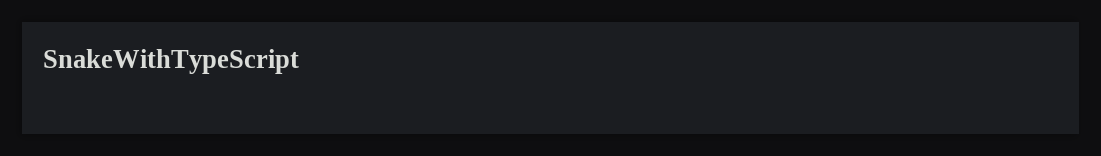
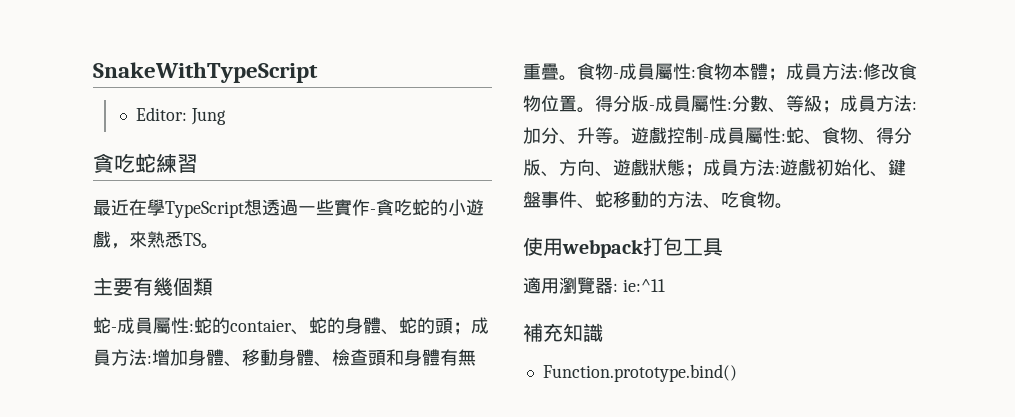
+ Editor: Jung
+ 貪吃蛇練習
+ 最近在學TypeScript想透過一些實作-貪吃蛇的小遊戲，來熟悉TS。
+ 主要有幾個類
+ 蛇-成員屬性:蛇的contaier、蛇的身體、蛇的頭；成員方法:增加身體、移動身體、檢查頭和身體有無重疊。食物-成員屬性:食物本體；成員方法:修改食物位置。得分版-成員屬性:分數、等級；成員方法:加分、升等。遊戲控制-成員屬性:蛇、食物、得分版、方向、遊戲狀態；成員方法:遊戲初始化、鍵盤事件、蛇移動的方法、吃食物。
+ 使用webpack打包工具
+ 適用瀏覽器: ie:^11
+ 補充知識
+ Function.prototype.bind()

